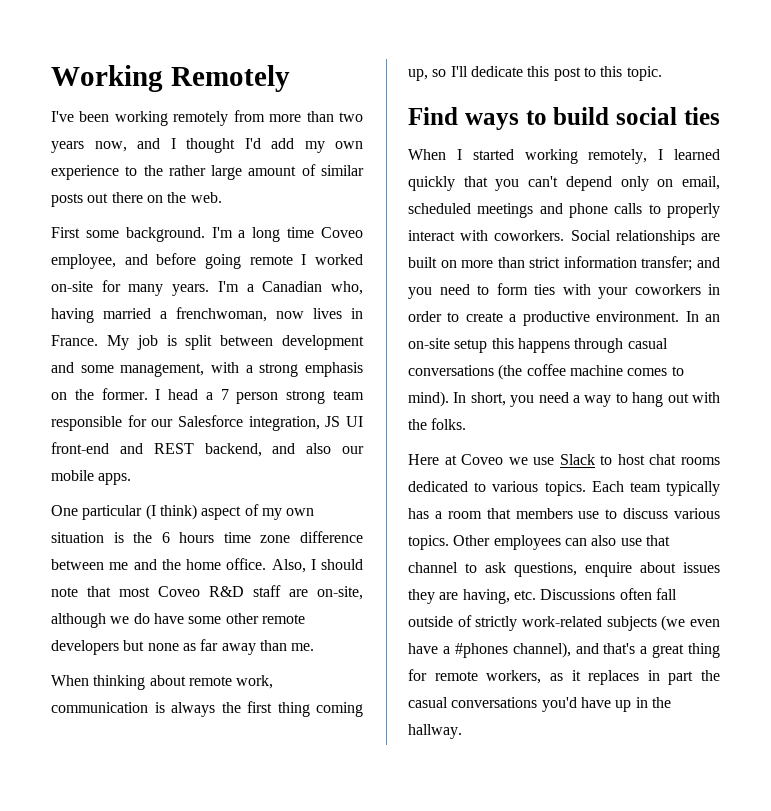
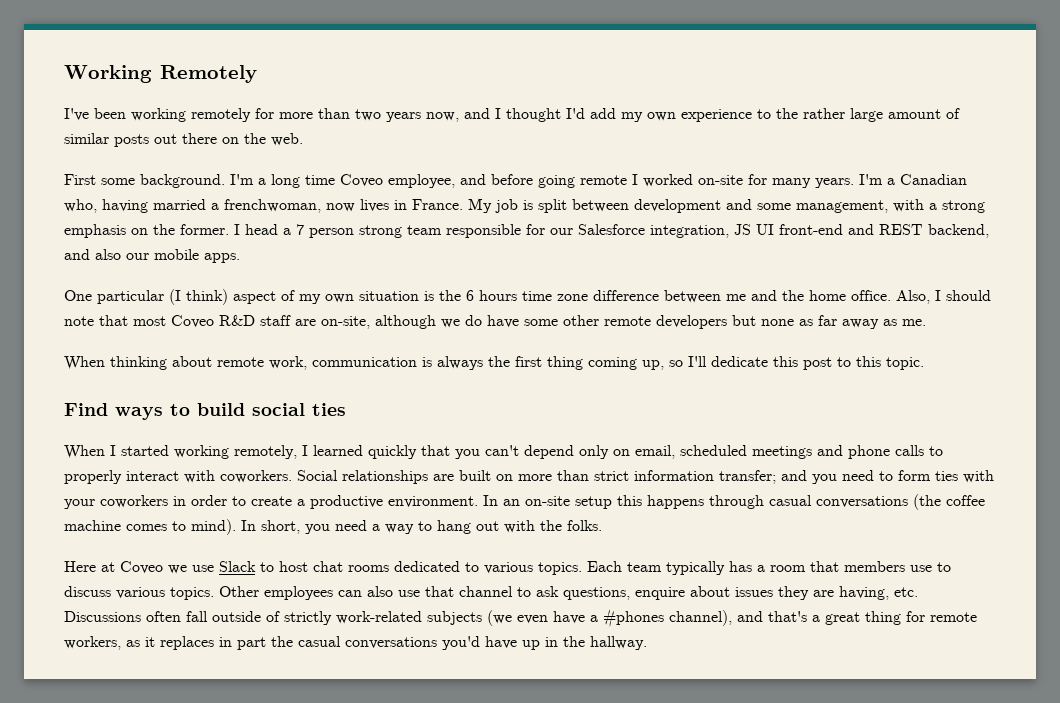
- I've been working remotely from more than two years now, and I thought I'd add my own experience to the rather large amount of similar posts out there on the web.
+ I've been working remotely for more than two years now, and I thought I'd add my own experience to the rather large amount of similar posts out there on the web.
- Also, I should note that most Coveo R&D staff are on-site, although we do have some other remote developers but none as far away than me.
+ Also, I should note that most Coveo R&D staff are on-site, although we do have some other remote developers but none as far away as me.

